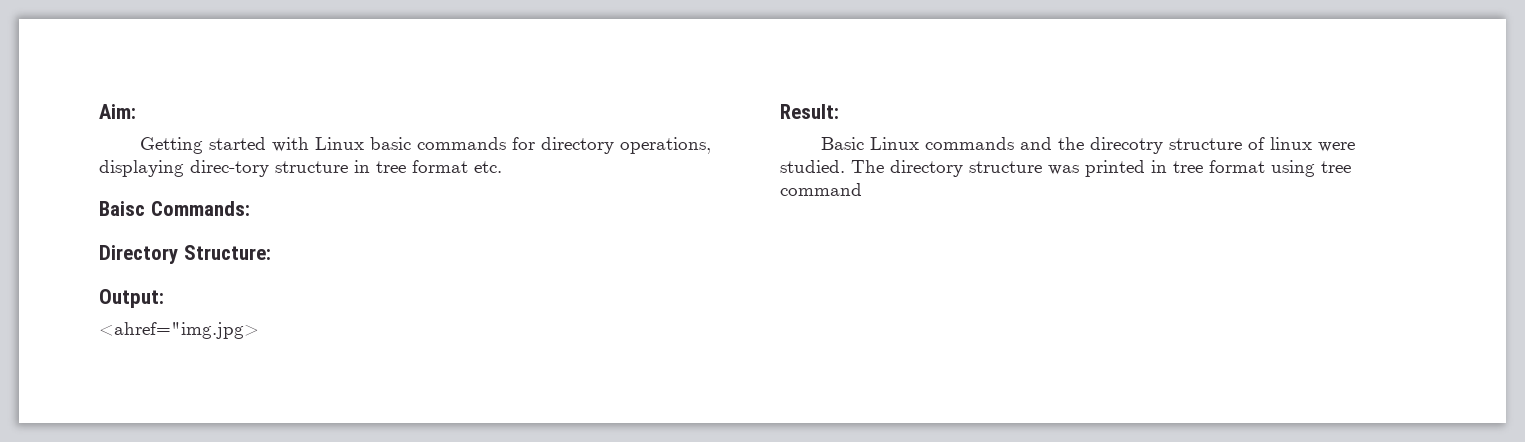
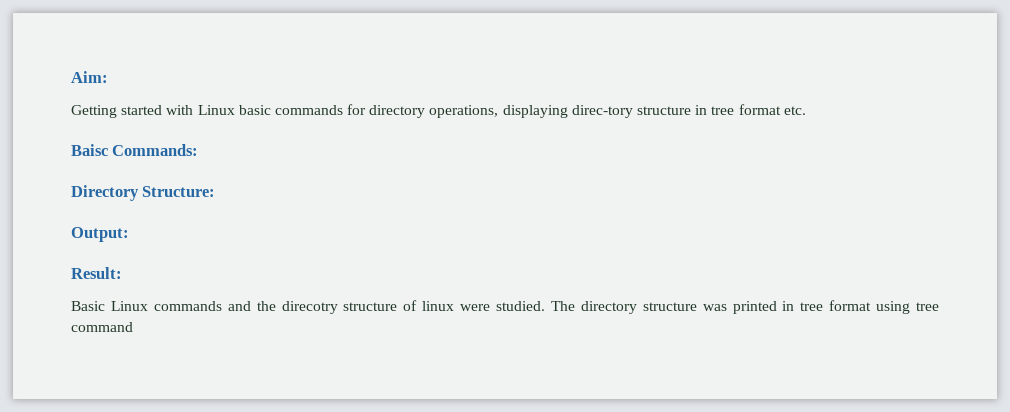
- <ahref="img.jpg>

